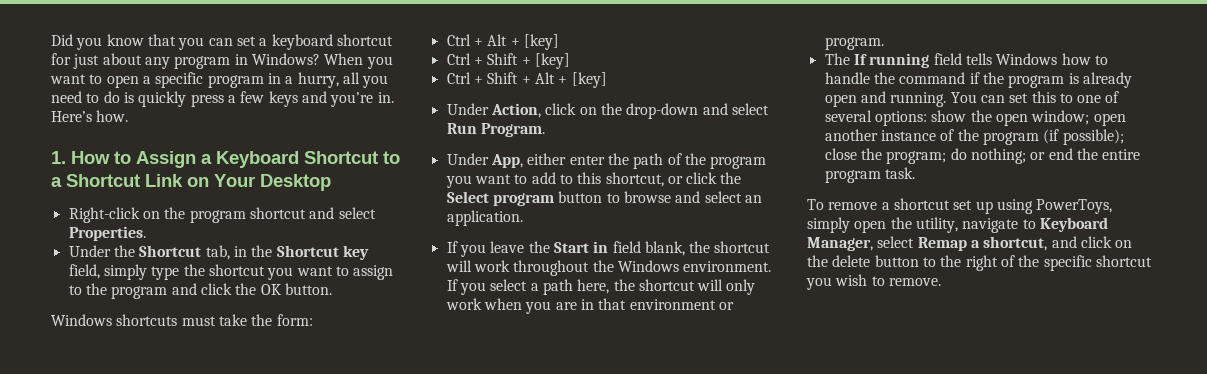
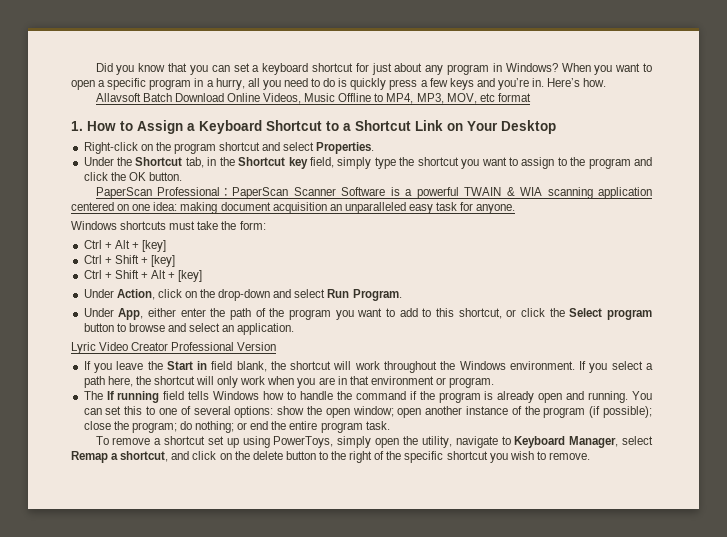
+ Allavsoft Batch Download Online Videos, Music Offline to MP4, MP3, MOV, etc format
+ PaperScan Professional：PaperScan Scanner Software is a powerful TWAIN & WIA scanning application centered on one idea: making document acquisition an unparalleled easy task for anyone.
+ Lyric Video Creator Professional Version

